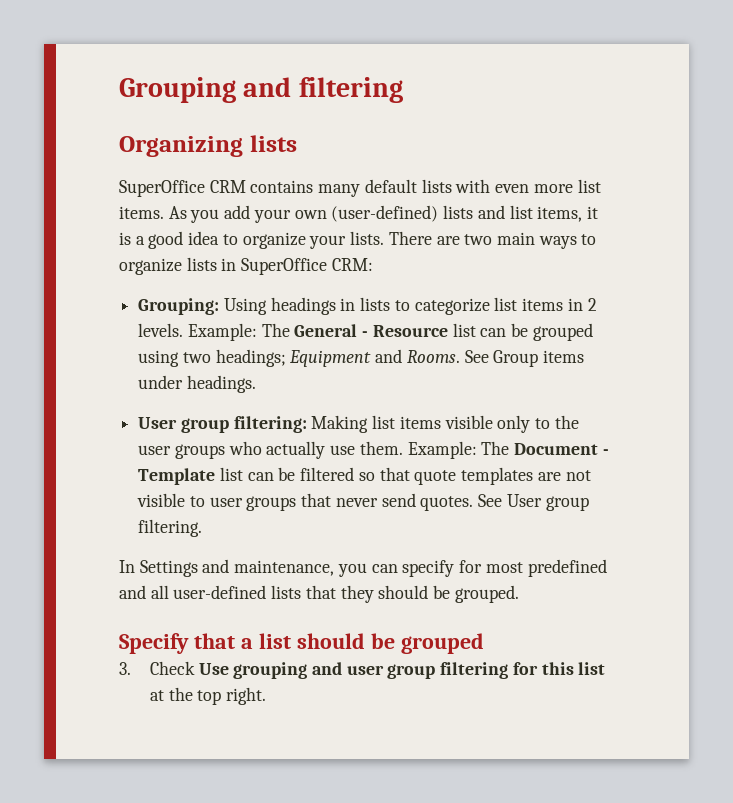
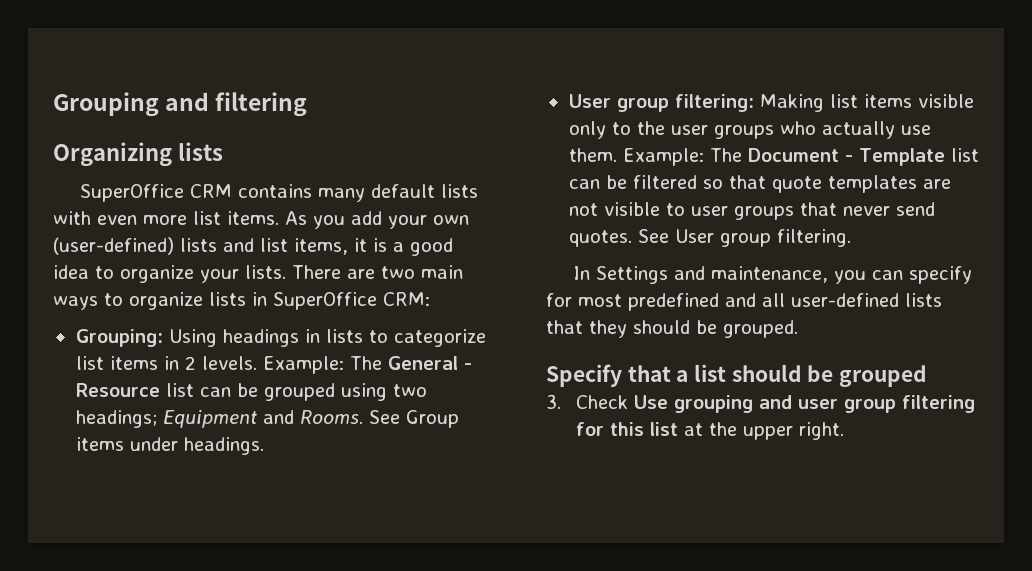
- 3. Check Use grouping and user group filtering for this list at the top right.
+ 3. Check Use grouping and user group filtering for this list at the upper right.

